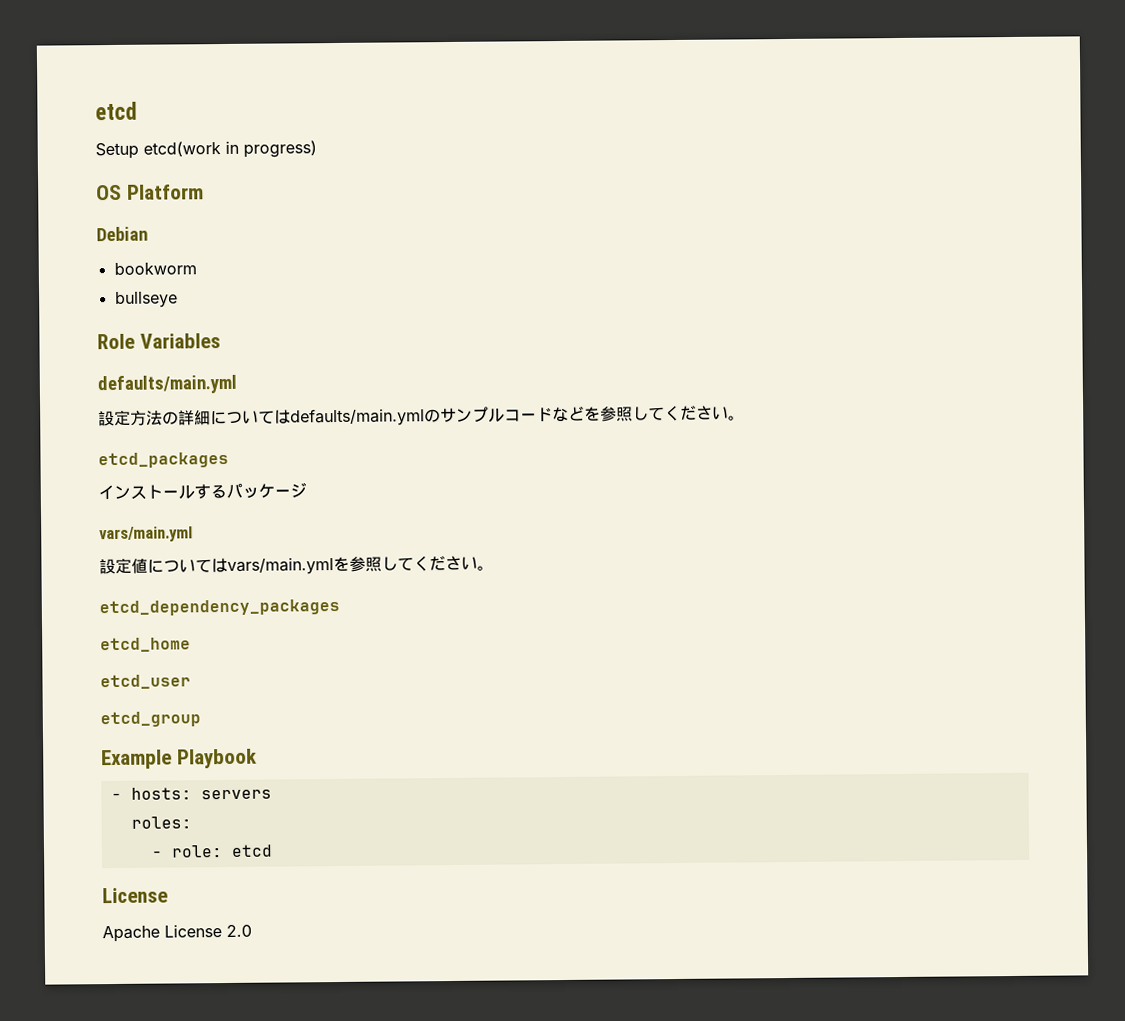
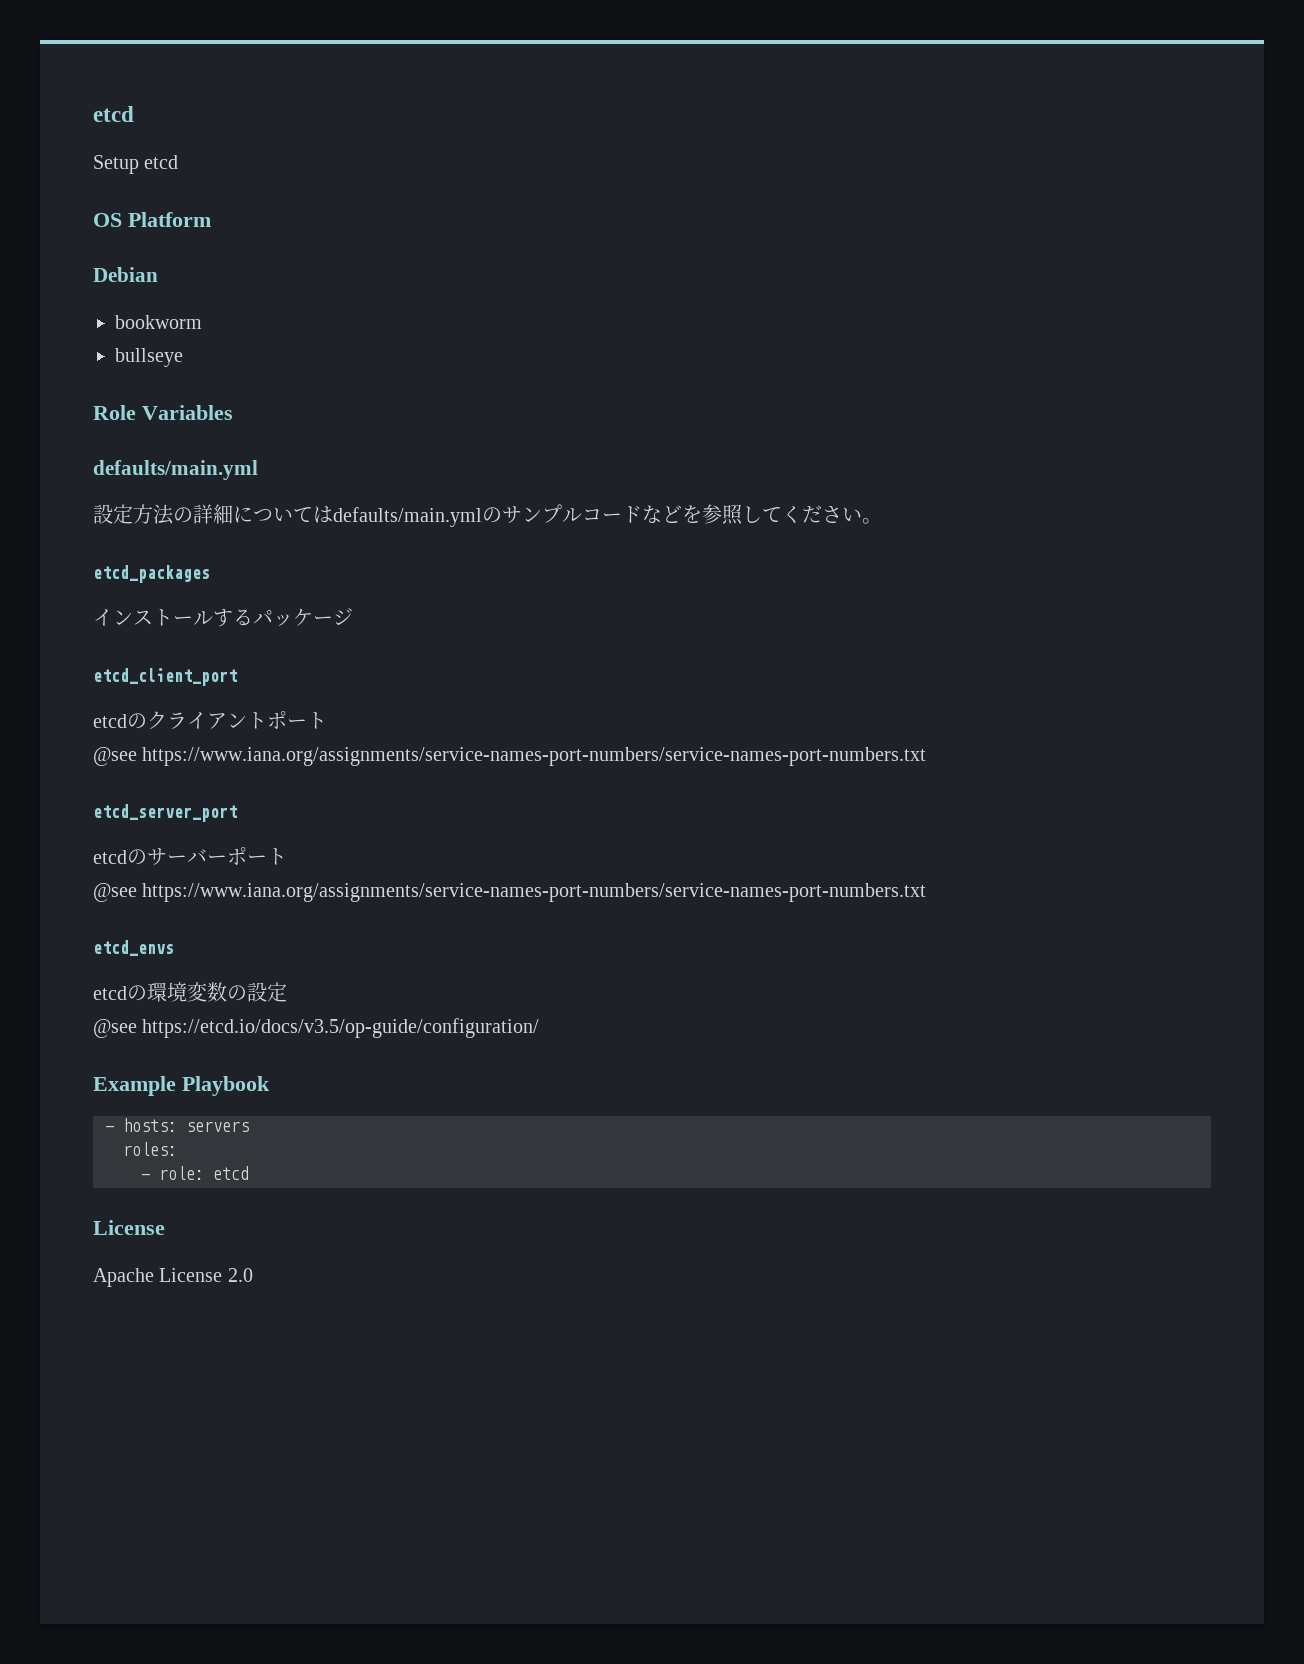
- Setup etcd(work in progress)
+ Setup etcd
  インストールするパッケージ
- vars/main.yml
- 設定値についてはvars/main.ymlを参照してください。
- etcd_dependency_packages
- etcd_home
- etcd_user
- etcd_group
+ etcd_client_port
+ etcdのクライアントポート
+ @see https://www.iana.org/assignments/service-names-port-numbers/service-names-port-numbers.txt
+ etcd_server_port
+ etcdのサーバーポート
+ @see https://www.iana.org/assignments/service-names-port-numbers/service-names-port-numbers.txt
+ etcd_envs
+ etcdの環境変数の設定
+ @see https://etcd.io/docs/v3.5/op-guide/configuration/

